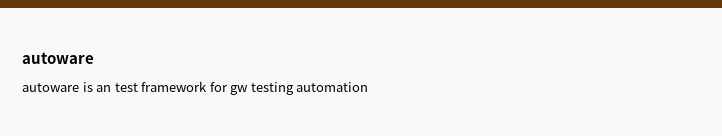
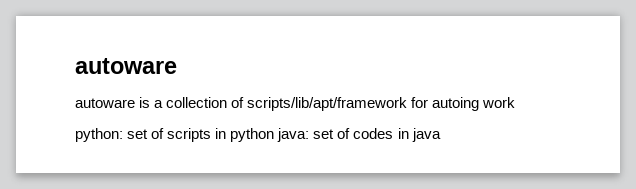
- autoware is an test framework for gw testing automation
+ autoware is a collection of scripts/lib/apt/framework for autoing work
+ python: set of scripts in python java: set of codes in java

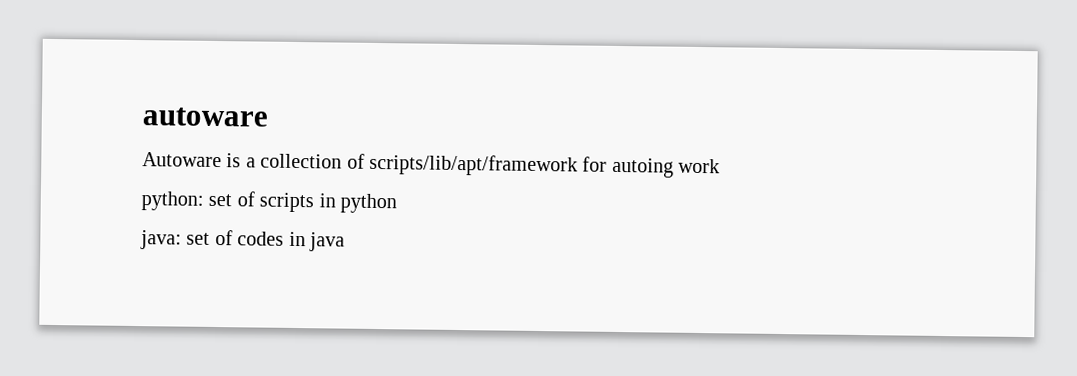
- autoware is a collection of scripts/lib/apt/framework for autoing work
+ Autoware is a collection of scripts/lib/apt/framework for autoing work
- python: set of scripts in python java: set of codes in java
+ python: set of scripts in python
+ java: set of codes in java

